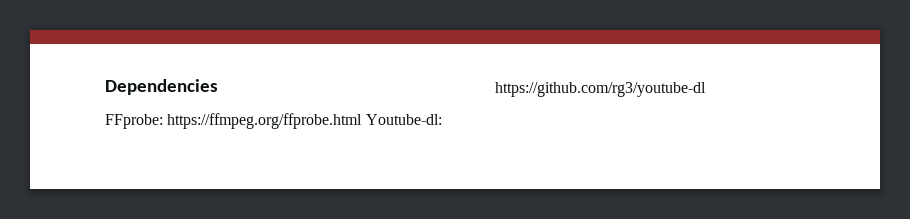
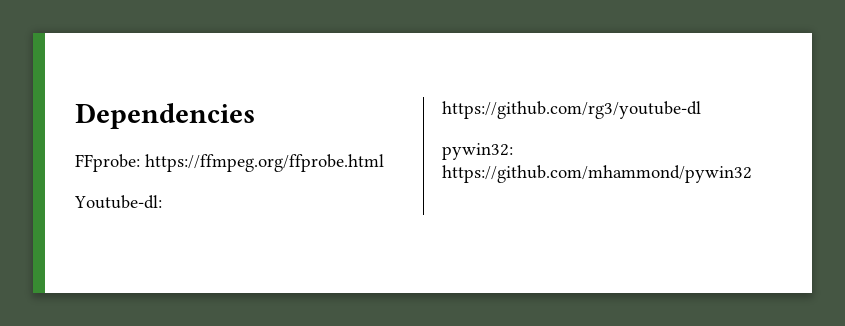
- FFprobe: https://ffmpeg.org/ffprobe.html Youtube-dl: https://github.com/rg3/youtube-dl
+ FFprobe: https://ffmpeg.org/ffprobe.html
+ Youtube-dl: https://github.com/rg3/youtube-dl
+ pywin32: https://github.com/mhammond/pywin32

